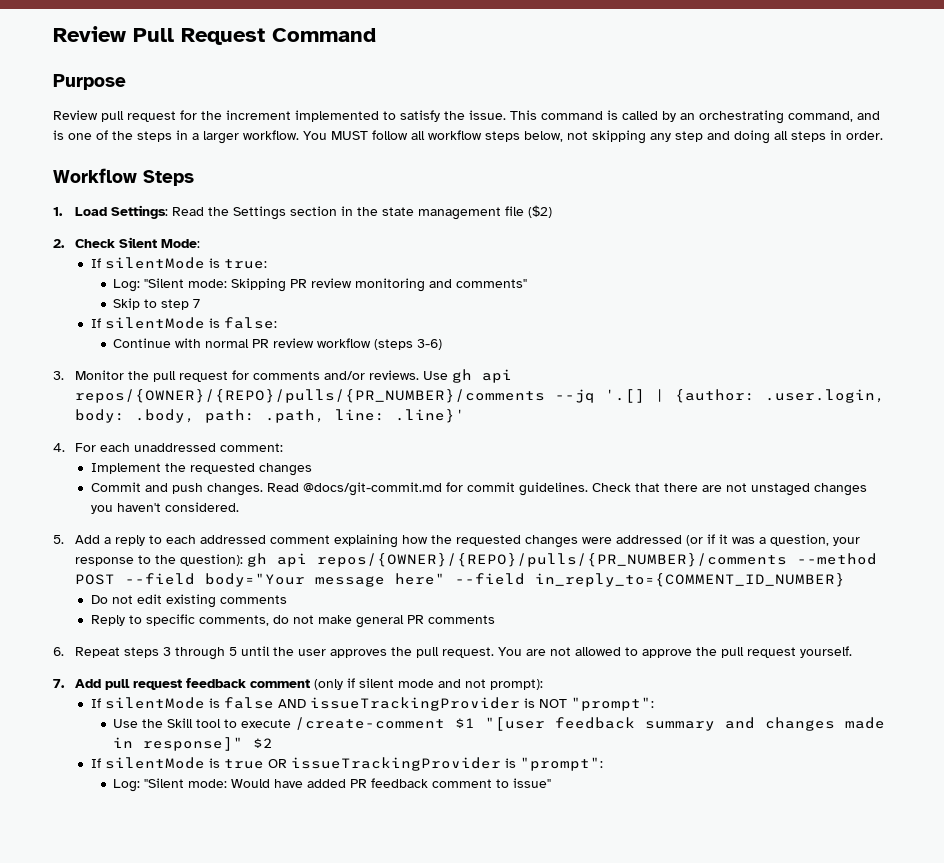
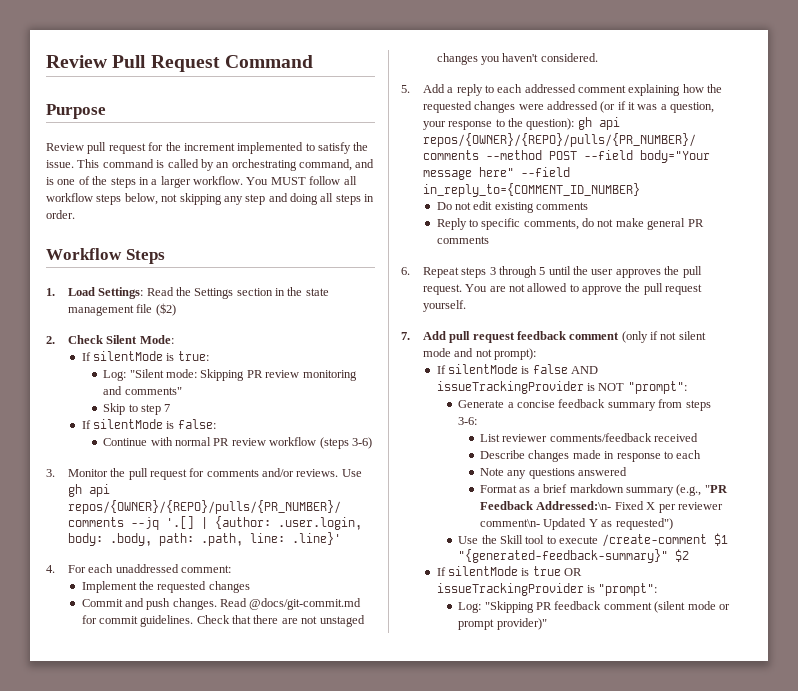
- 7. Add pull request feedback comment (only if silent mode and not prompt):
+ 7. Add pull request feedback comment (only if not silent mode and not prompt):
+ Generate a concise feedback summary from steps 3-6:
+ List reviewer comments/feedback received
+ Describe changes made in response to each
+ Note any questions answered
+ Format as a brief markdown summary (e.g., "PR Feedback Addressed:\n- Fixed X per reviewer comment\n- Updated Y as requested")
- Use the Skill tool to execute /create-comment $1 "[user feedback summary and changes made in response]" $2
+ Use the Skill tool to execute /create-comment $1 "{generated-feedback-summary}" $2
- Log: "Silent mode: Would have added PR feedback comment to issue"
+ Log: "Skipping PR feedback comment (silent mode or prompt provider)"

